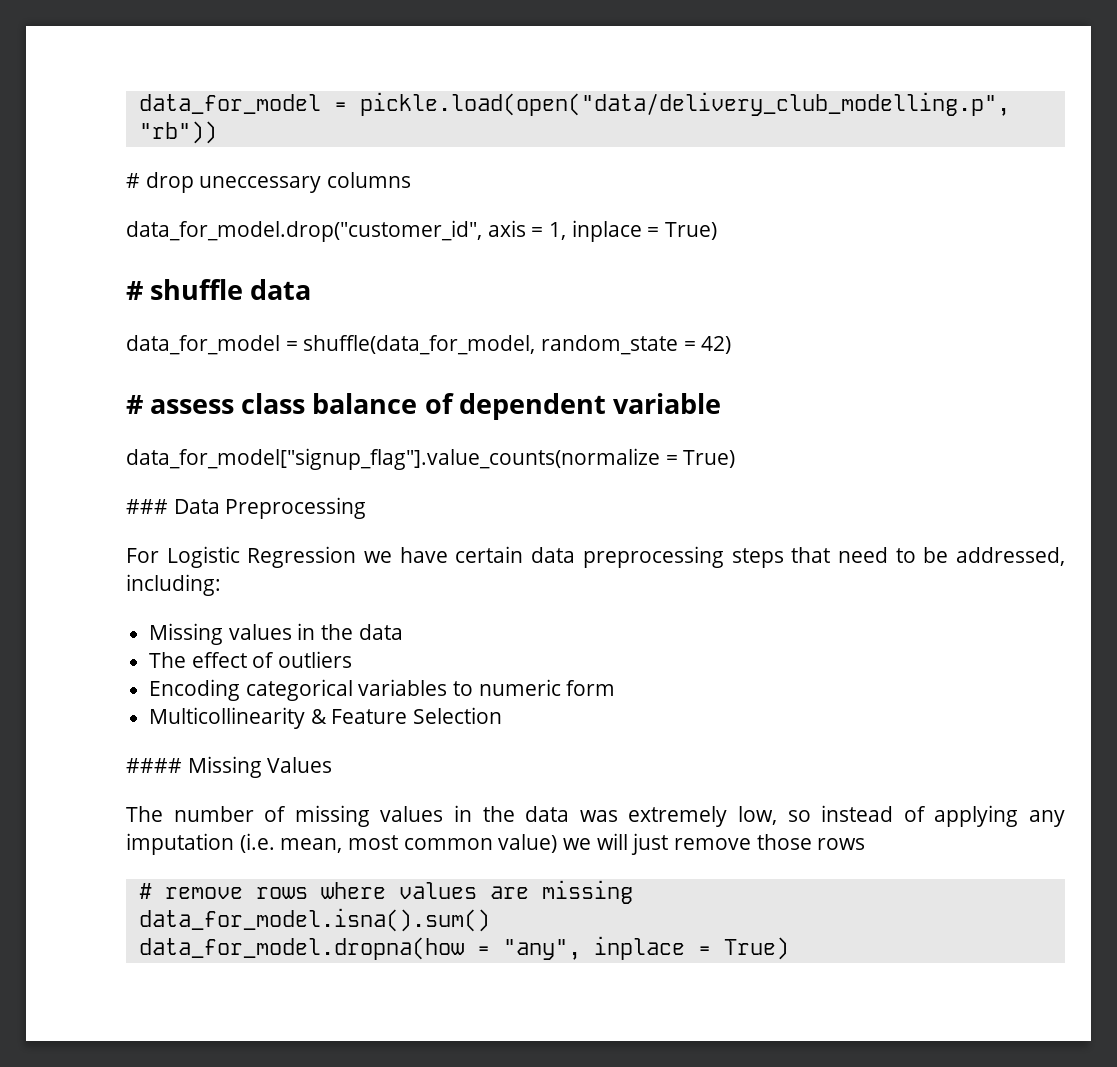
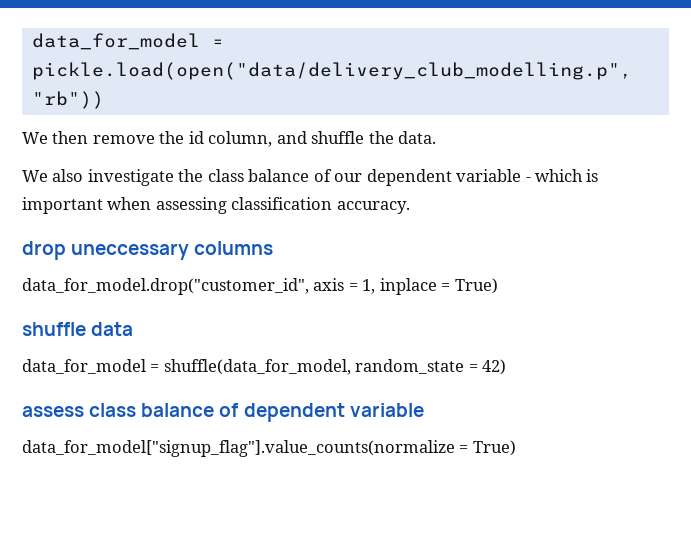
- # drop uneccessary columns
+ We then remove the id column, and shuffle the data.
+ We also investigate the class balance of our dependent variable - which is important when assessing classification accuracy.
+ drop uneccessary columns
- # shuffle data
+ shuffle data
- # assess class balance of dependent variable
+ assess class balance of dependent variable
- ### Data Preprocessing
- For Logistic Regression we have certain data preprocessing steps that need to be addressed, including:
- Missing values in the data
- The effect of outliers
- Encoding categorical variables to numeric form
- Multicollinearity & Feature Selection
- #### Missing Values
- The number of missing values in the data was extremely low, so instead of applying any imputation (i.e. mean, most common value) we will just remove those rows
- # remove rows where values are missing
- data_for_model.isna().sum()
- data_for_model.dropna(how = "any", inplace = True)

